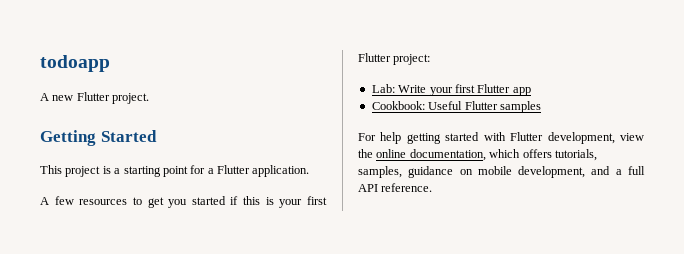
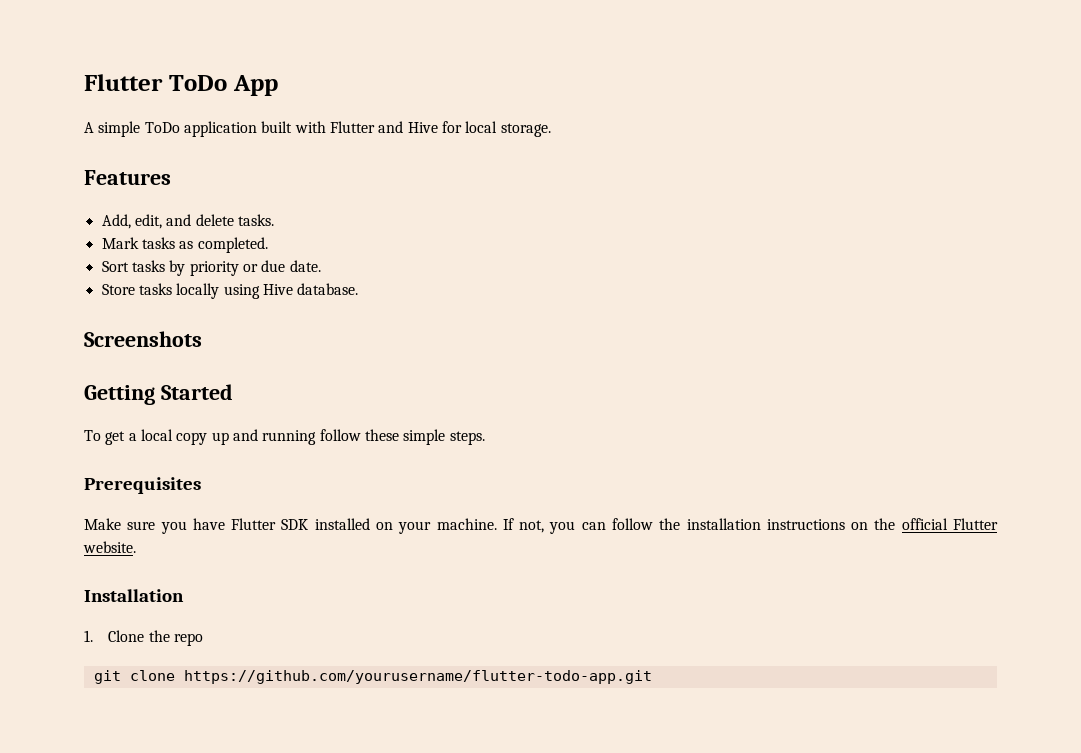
- todoapp
- A new Flutter project.
+ Flutter ToDo App
+ A simple ToDo application built with Flutter and Hive for local storage.
+ Features
+ Add, edit, and delete tasks.
+ Mark tasks as completed.
+ Sort tasks by priority or due date.
+ Store tasks locally using Hive database.
+ Screenshots
  Getting Started
- This project is a starting point for a Flutter application.
- A few resources to get you started if this is your first Flutter project:
- Lab: Write your first Flutter app
- Cookbook: Useful Flutter samples
- For help getting started with Flutter development, view the online documentation, which offers tutorials, samples, guidance on mobile development, and a full API reference.
+ To get a local copy up and running follow these simple steps.
+ Prerequisites
+ Make sure you have Flutter SDK installed on your machine. If not, you can follow the installation instructions on the official Flutter website.
+ Installation
+ 1. Clone the repo
+ git clone https://github.com/yourusername/flutter-todo-app.git

